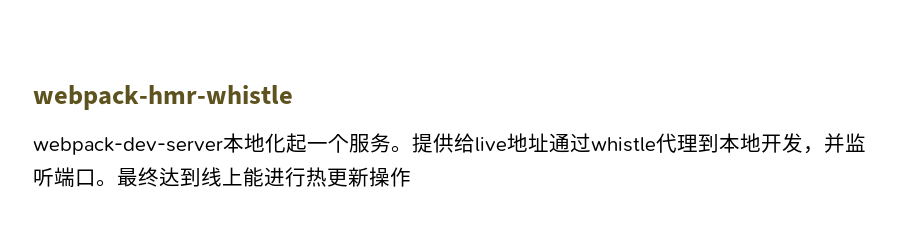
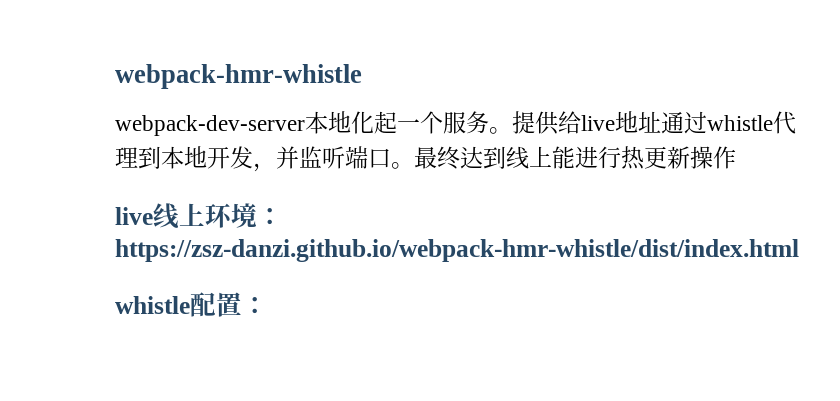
+ live线上环境：https://zsz-danzi.github.io/webpack-hmr-whistle/dist/index.html
+ whistle配置：

